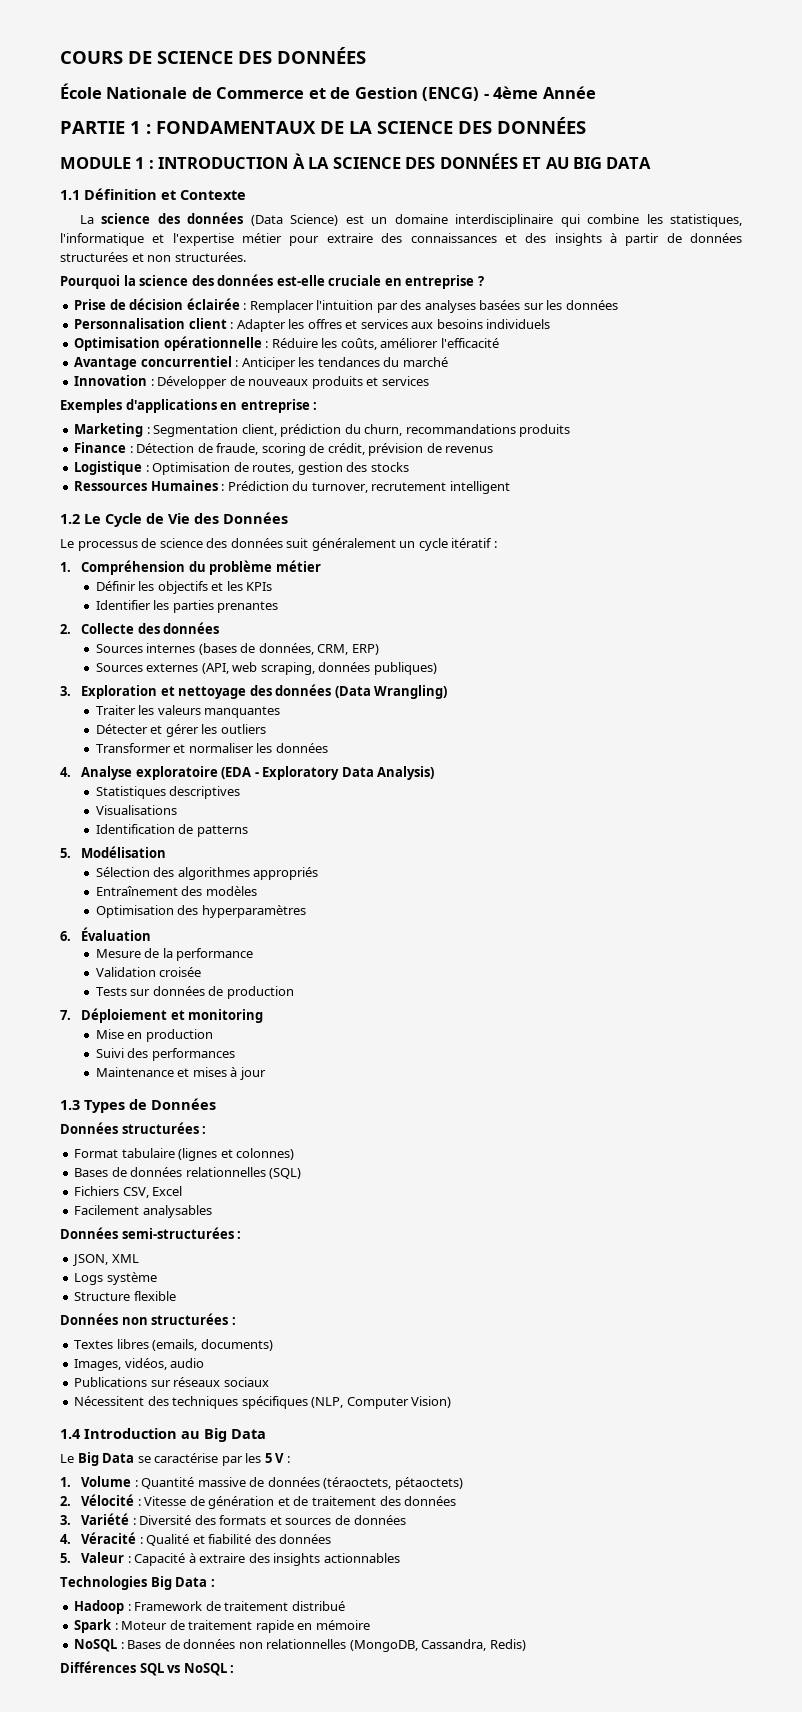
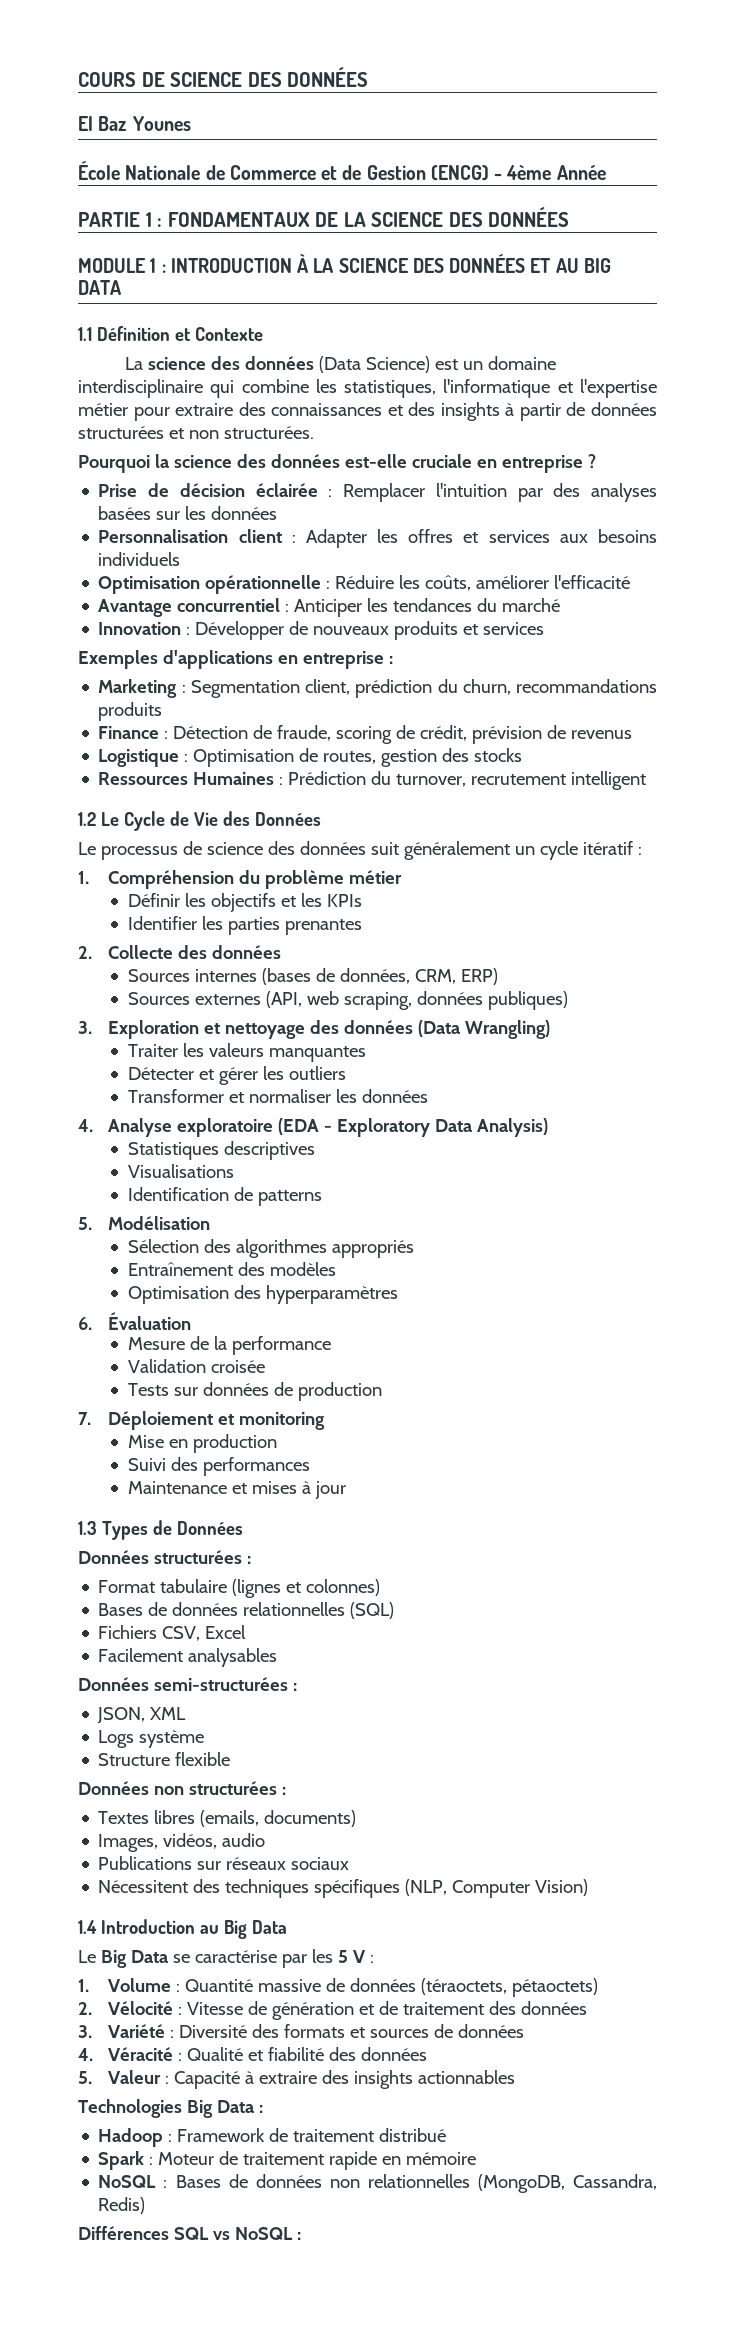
+ El Baz Younes

